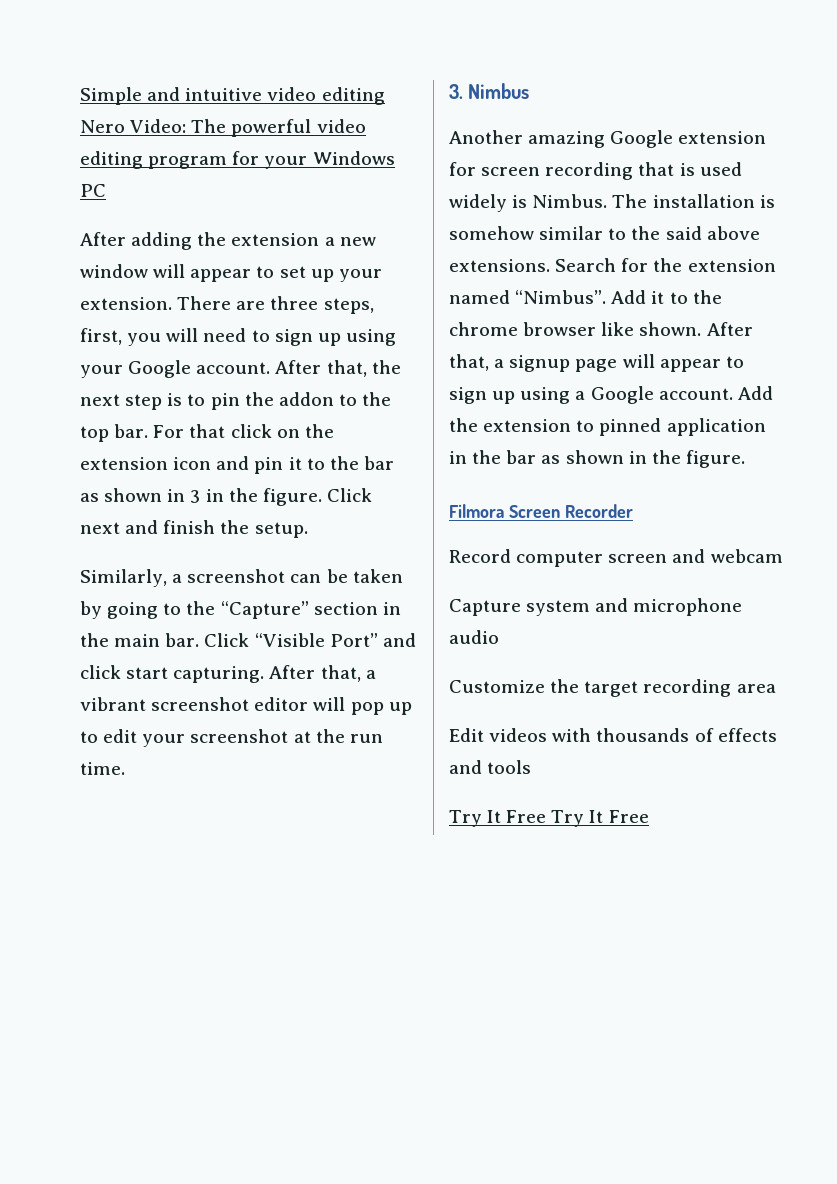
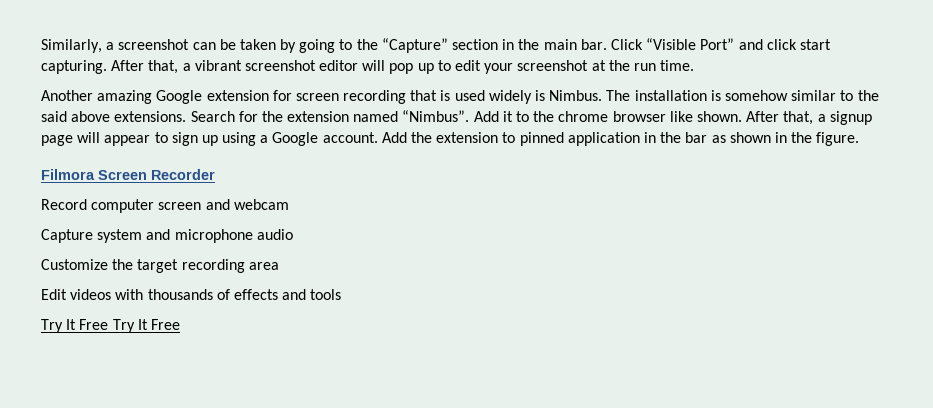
- Simple and intuitive video editing Nero Video: The powerful video editing program for your Windows PC
- After adding the extension a new window will appear to set up your extension. There are three steps, first, you will need to sign up using your Google account. After that, the next step is to pin the addon to the top bar. For that click on the extension icon and pin it to the bar as shown in 3 in the figure. Click next and finish the setup.
- 3. Nimbus

